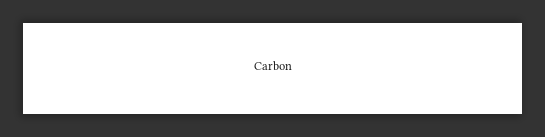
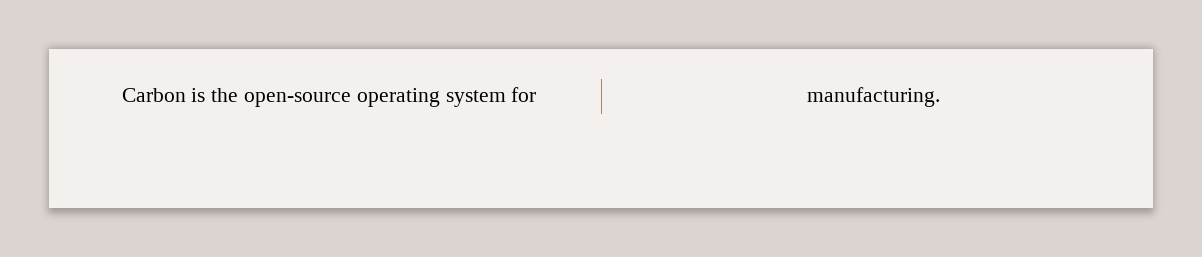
- Carbon
+ Carbon is the open-source operating system for manufacturing.

